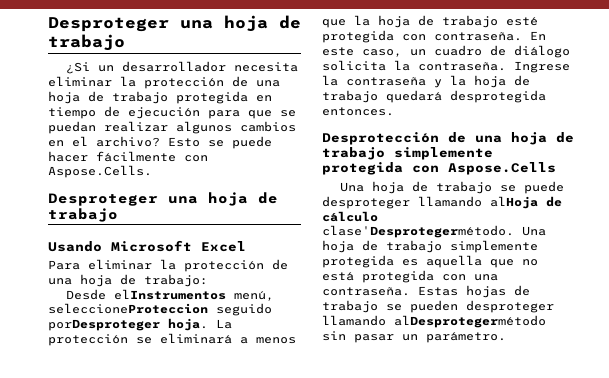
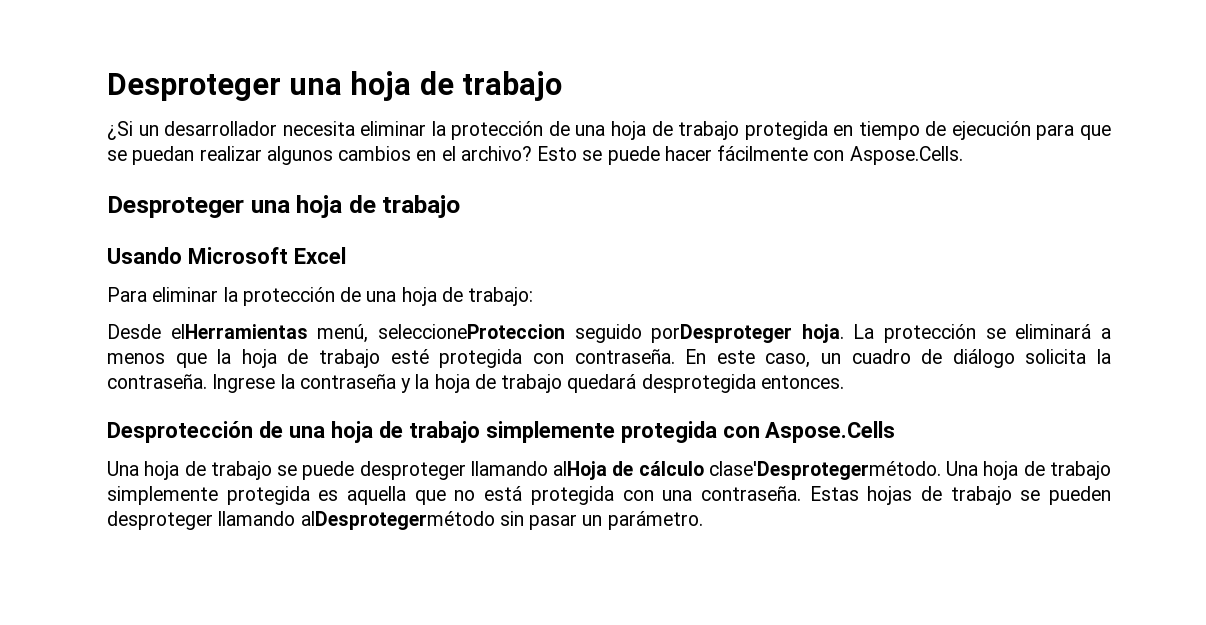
- Desde elInstrumentos menú, seleccioneProteccion seguido porDesproteger hoja.
+ Desde elHerramientas menú, seleccioneProteccion seguido porDesproteger hoja.

